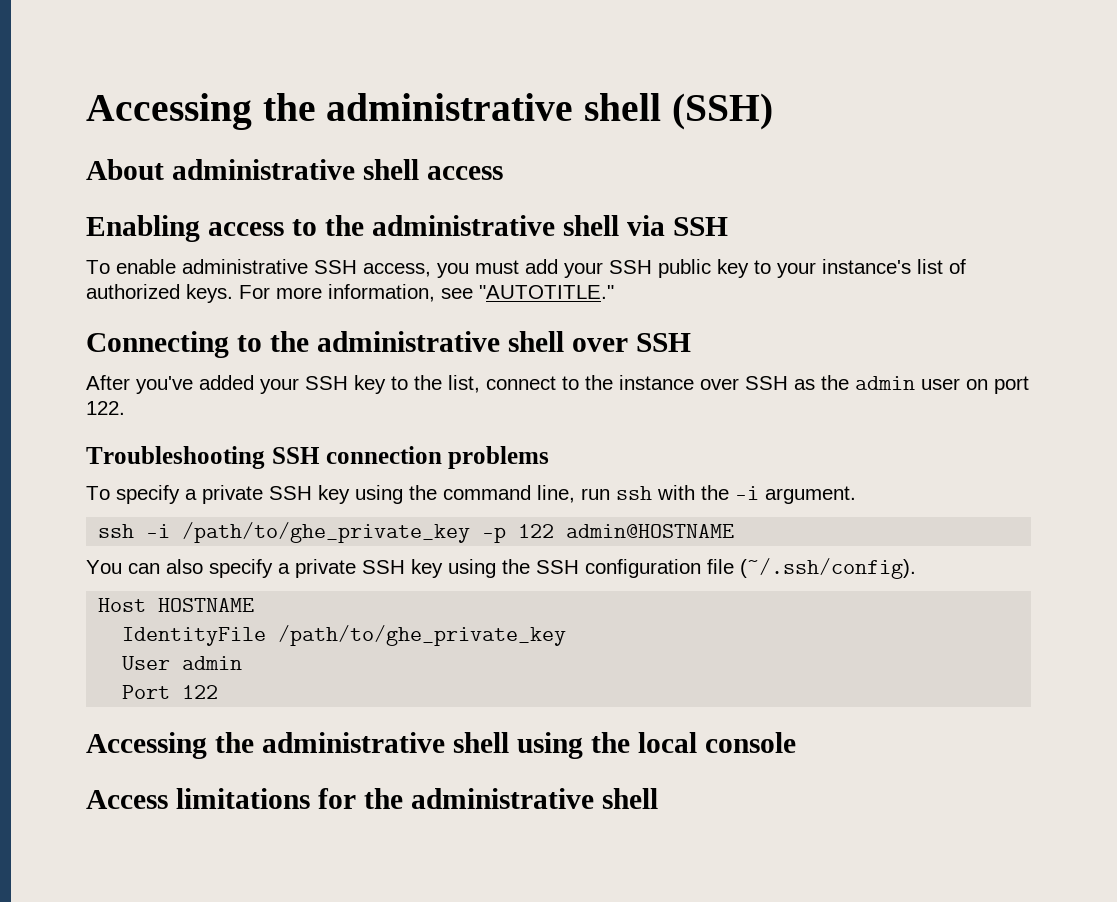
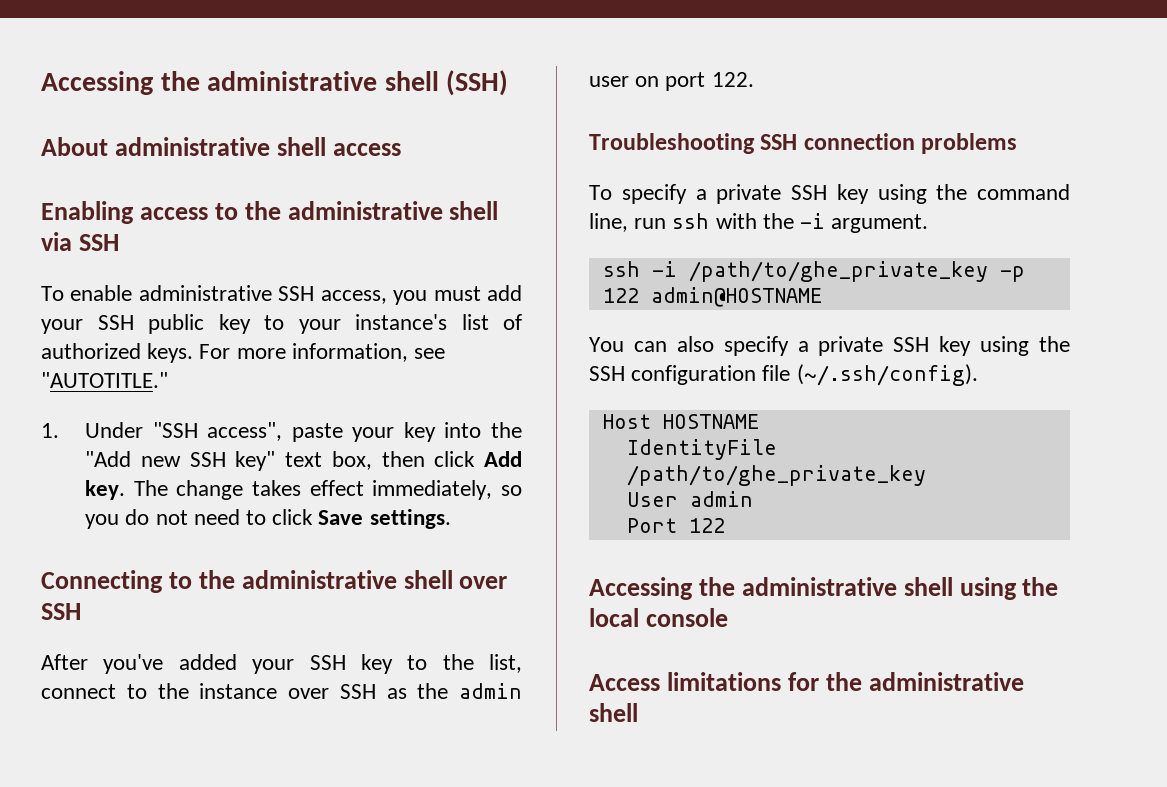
+ 1. Under "SSH access", paste your key into the "Add new SSH key" text box, then click Add key. The change takes effect immediately, so you do not need to click Save settings.

